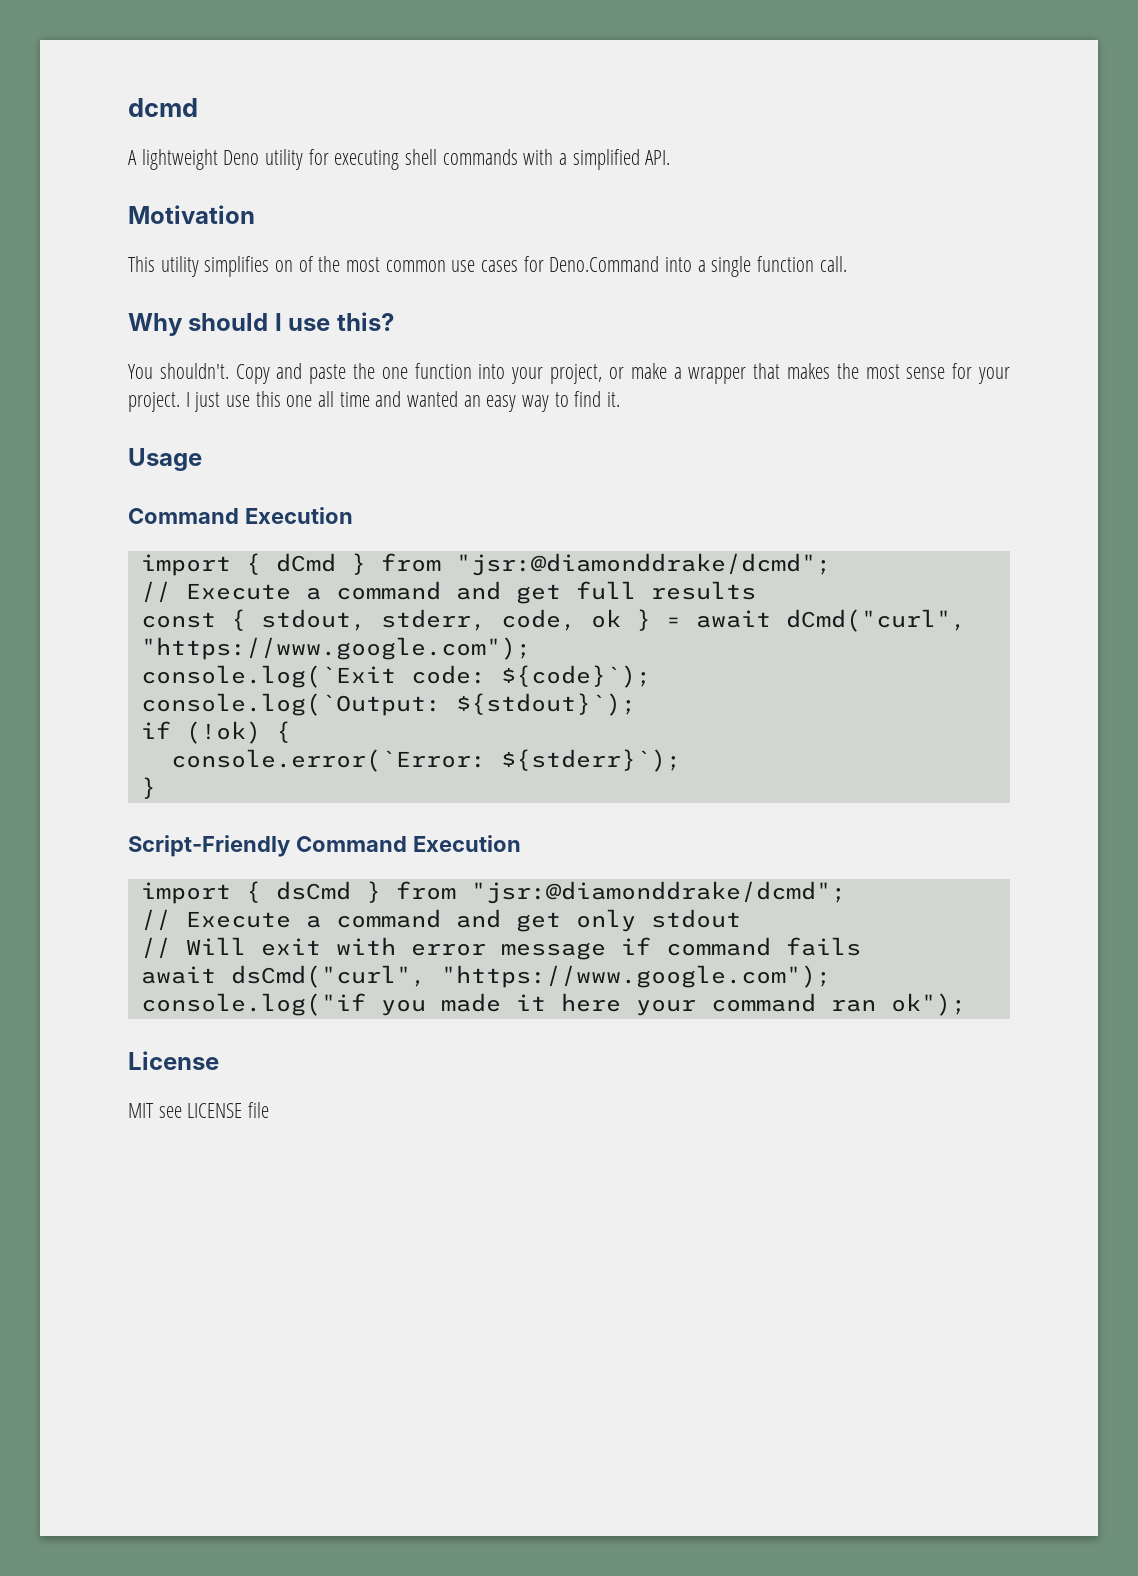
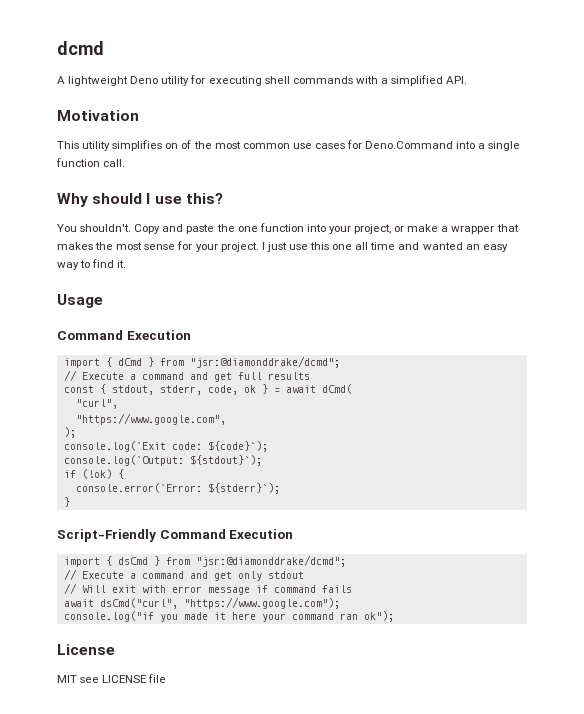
- const { stdout, stderr, code, ok } = await dCmd("curl", "https://www.google.com");
+ const { stdout, stderr, code, ok } = await dCmd(
+ "curl",
+ "https://www.google.com",
+ );

